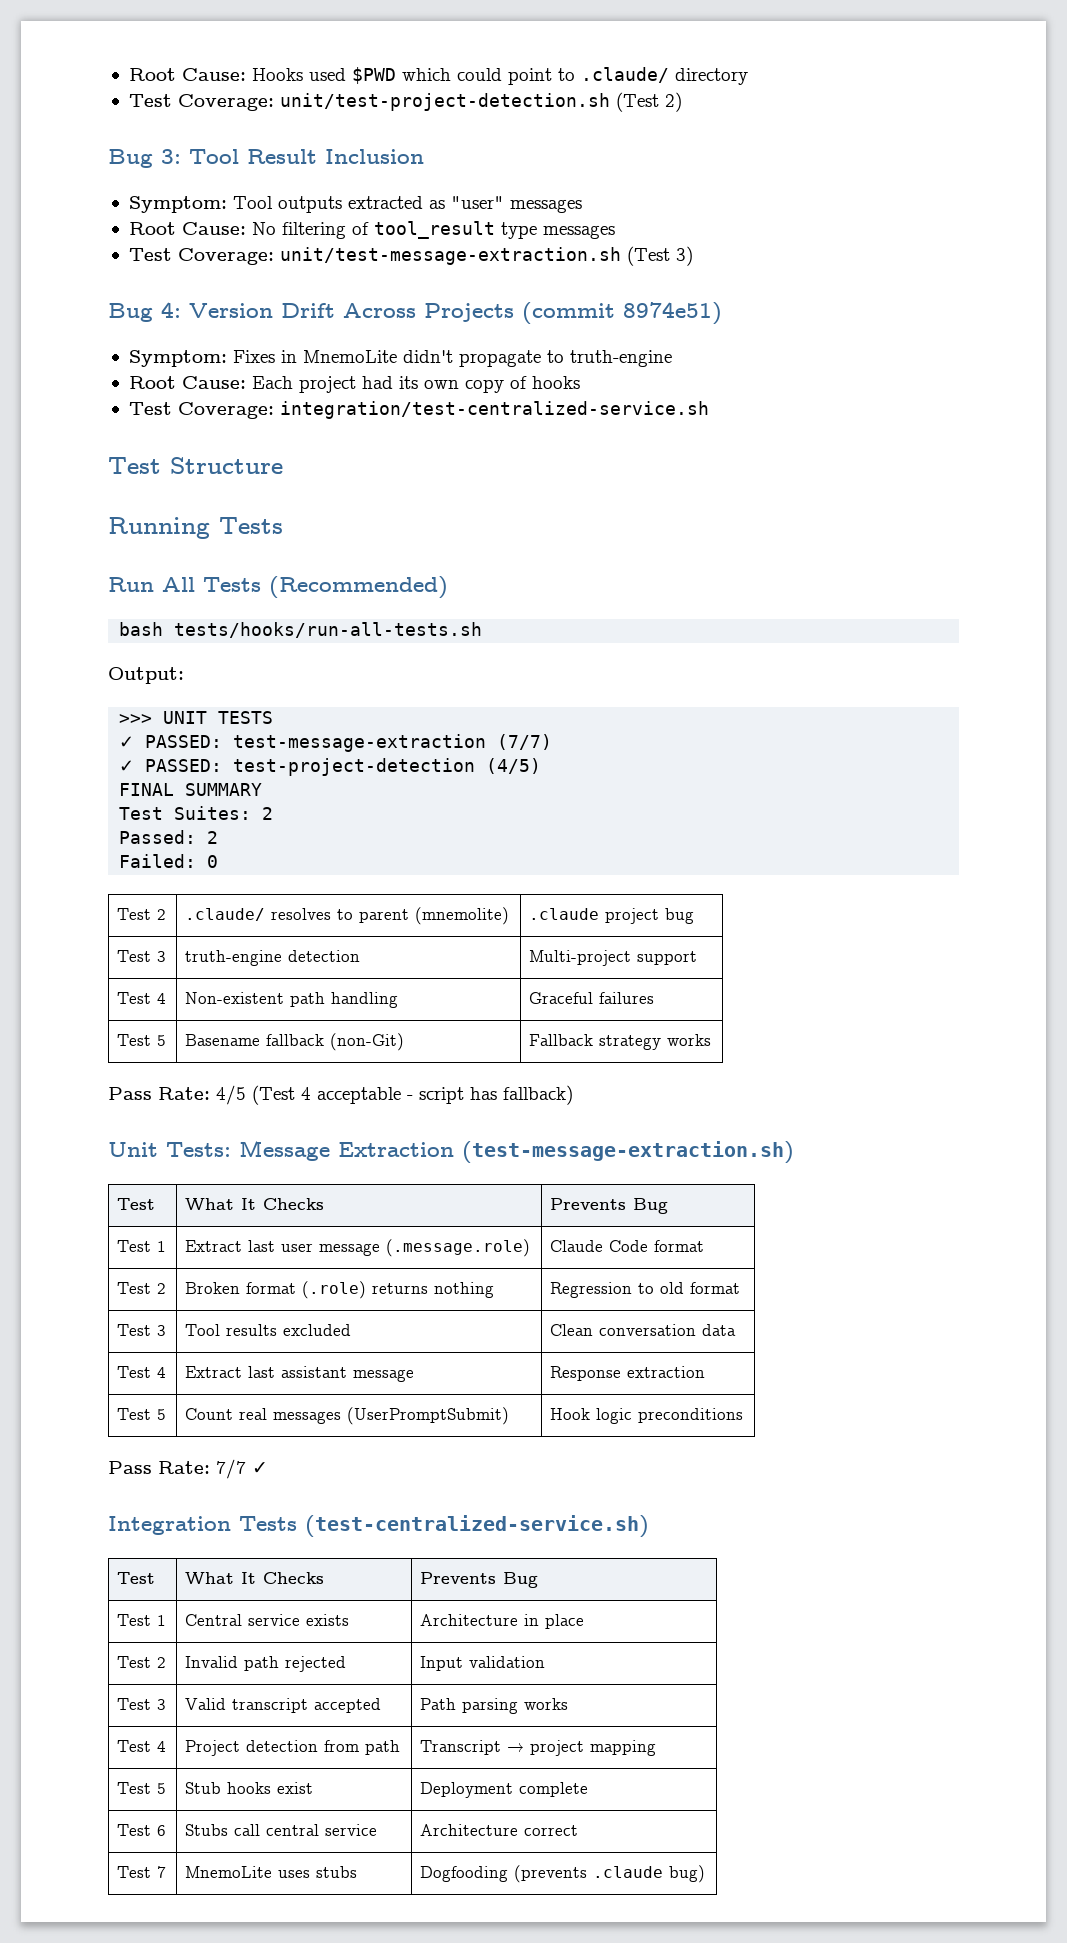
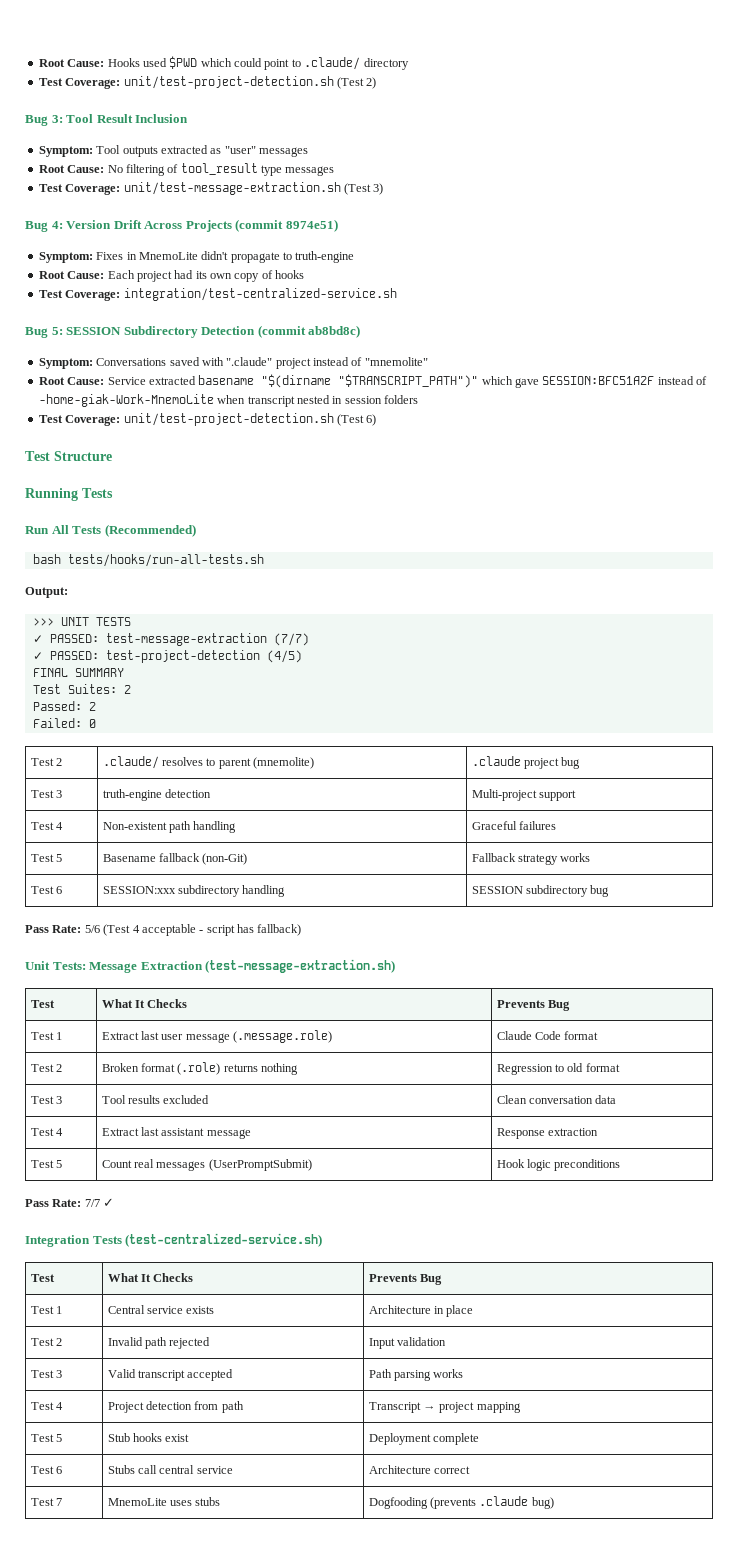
+ Bug 5: SESSION Subdirectory Detection (commit ab8bd8c)
+ Symptom: Conversations saved with ".claude" project instead of "mnemolite"
+ Root Cause: Service extracted basename "$(dirname "$TRANSCRIPT_PATH")" which gave SESSION:BFC51A2F instead of -home-giak-Work-MnemoLite when transcript nested in session folders
+ Test Coverage: unit/test-project-detection.sh (Test 6)
- Pass Rate: 4/5 (Test 4 acceptable - script has fallback)
+ Test 6 | SESSION:xxx subdirectory handling | SESSION subdirectory bug
+ Pass Rate: 5/6 (Test 4 acceptable - script has fallback)

